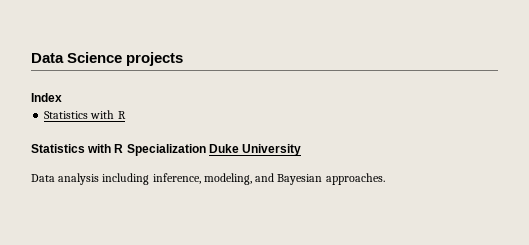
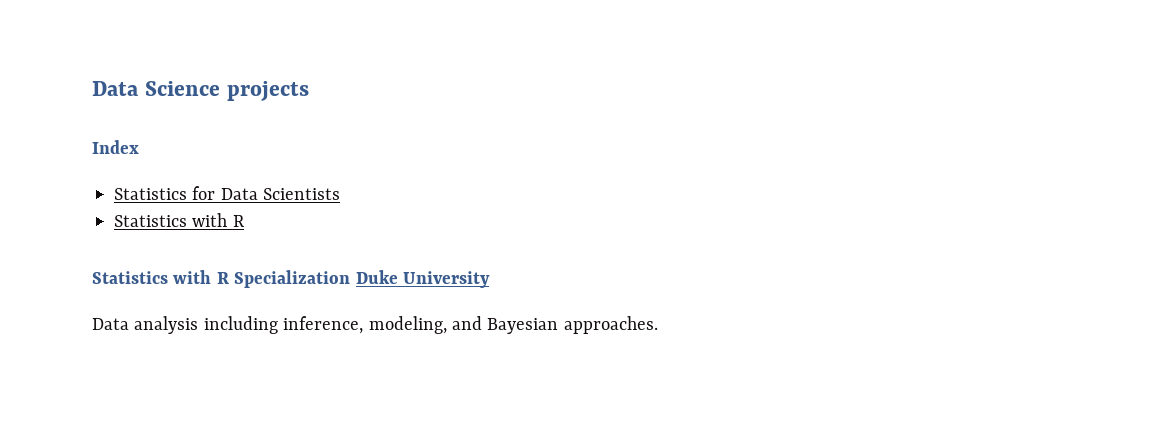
+ Statistics for Data Scientists

